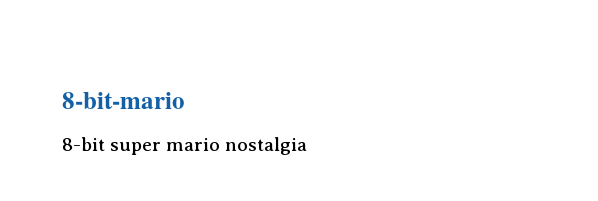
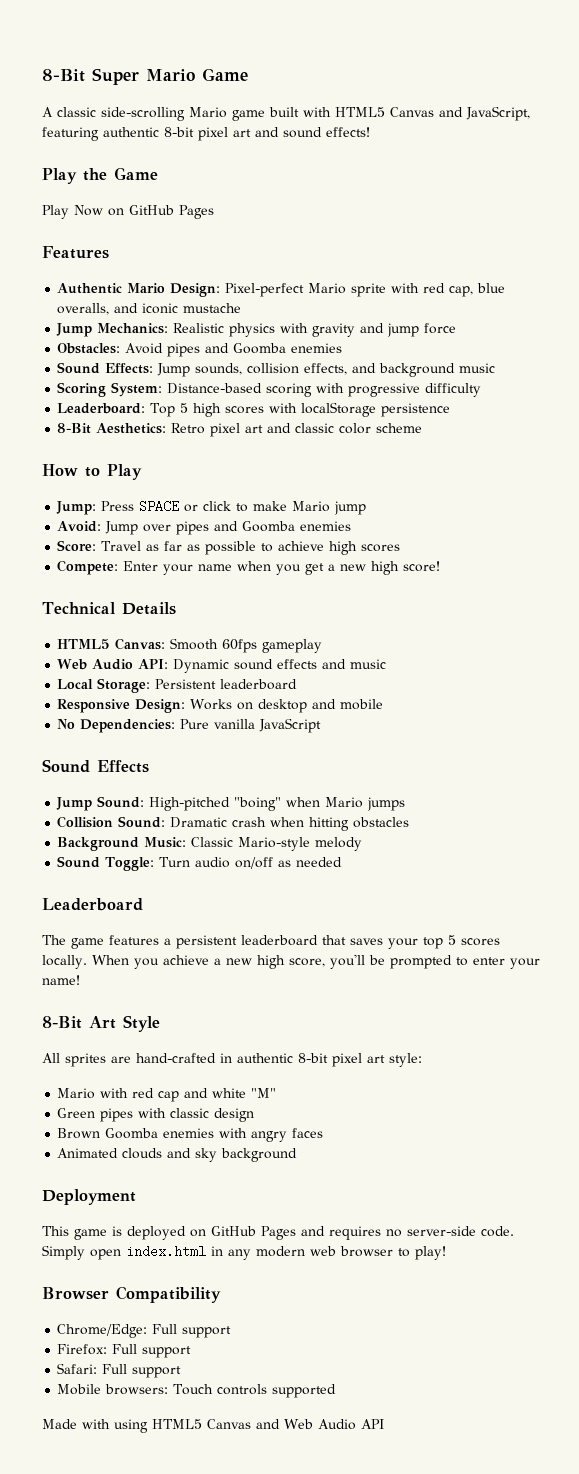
- 8-bit-mario
- 8-bit super mario nostalgia
+ 8-Bit Super Mario Game
+ A classic side-scrolling Mario game built with HTML5 Canvas and JavaScript, featuring authentic 8-bit pixel art and sound effects!
+ Play the Game
+ Play Now on GitHub Pages
+ Features
+ Authentic Mario Design: Pixel-perfect Mario sprite with red cap, blue overalls, and iconic mustache
+ Jump Mechanics: Realistic physics with gravity and jump force
+ Obstacles: Avoid pipes and Goomba enemies
+ Sound Effects: Jump sounds, collision effects, and background music
+ Scoring System: Distance-based scoring with progressive difficulty
+ Leaderboard: Top 5 high scores with localStorage persistence
+ 8-Bit Aesthetics: Retro pixel art and classic color scheme
+ How to Play
+ Jump: Press SPACE or click to make Mario jump
+ Avoid: Jump over pipes and Goomba enemies
+ Score: Travel as far as possible to achieve high scores
+ Compete: Enter your name when you get a new high score!
+ Technical Details
+ HTML5 Canvas: Smooth 60fps gameplay
+ Web Audio API: Dynamic sound effects and music
+ Local Storage: Persistent leaderboard
+ Responsive Design: Works on desktop and mobile
+ No Dependencies: Pure vanilla JavaScript
+ Sound Effects
+ Jump Sound: High-pitched "boing" when Mario jumps
+ Collision Sound: Dramatic crash when hitting obstacles
+ Background Music: Classic Mario-style melody
+ Sound Toggle: Turn audio on/off as needed
+ Leaderboard
+ The game features a persistent leaderboard that saves your top 5 scores locally. When you achieve a new high score, you'll be prompted to enter your name!
+ 8-Bit Art Style
+ All sprites are hand-crafted in authentic 8-bit pixel art style:
+ Mario with red cap and white "M"
+ Green pipes with classic design
+ Brown Goomba enemies with angry faces
+ Animated clouds and sky background
+ Deployment
+ This game is deployed on GitHub Pages and requires no server-side code. Simply open index.html in any modern web browser to play!
+ Browser Compatibility
+ Chrome/Edge: Full support
+ Firefox: Full support
+ Safari: Full support
+ Mobile browsers: Touch controls supported
+ Made with using HTML5 Canvas and Web Audio API

